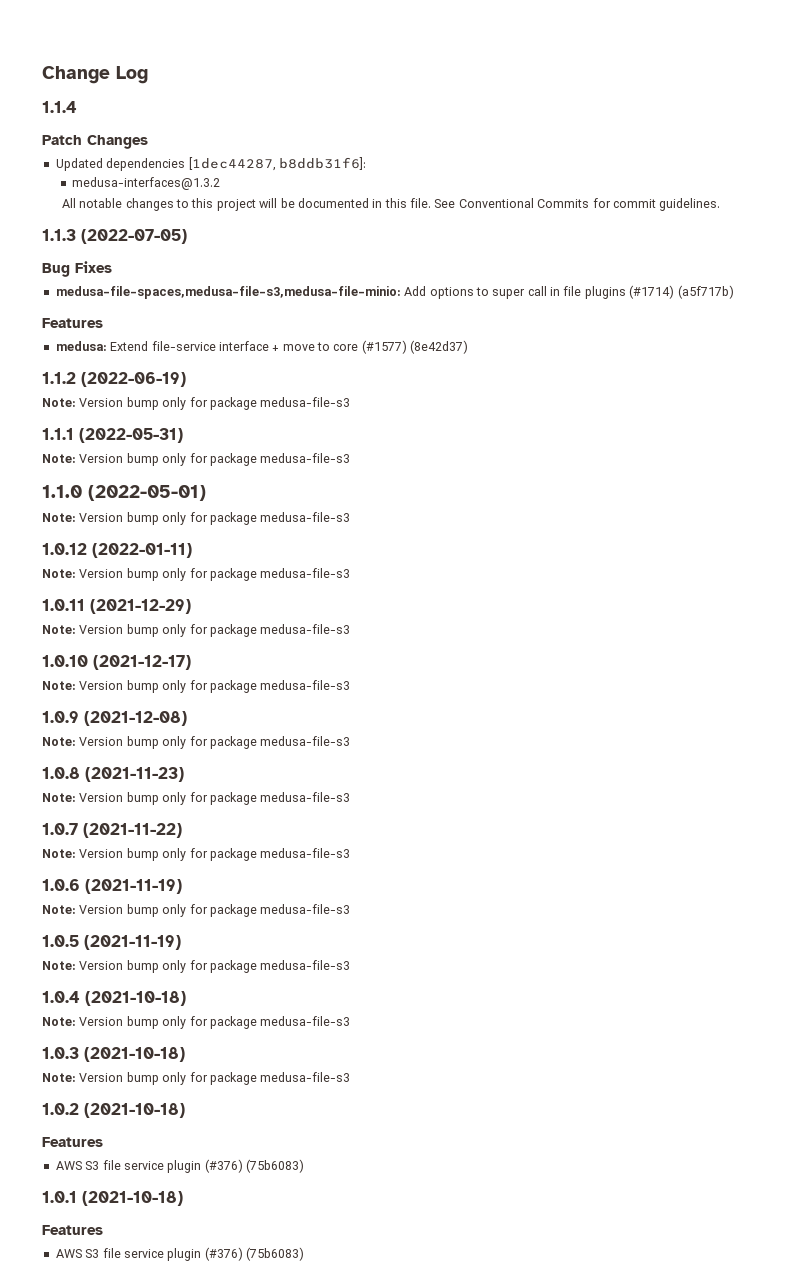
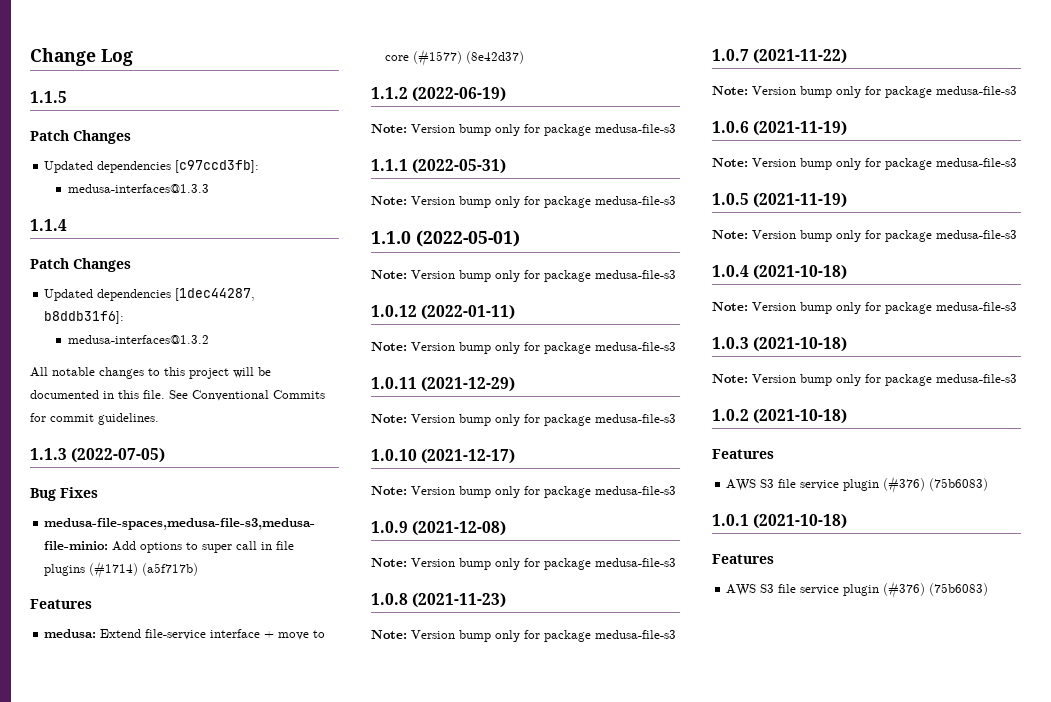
+ 1.1.5
+ Patch Changes
+ Updated dependencies [c97ccd3fb]:
+ medusa-interfaces@1.3.3

